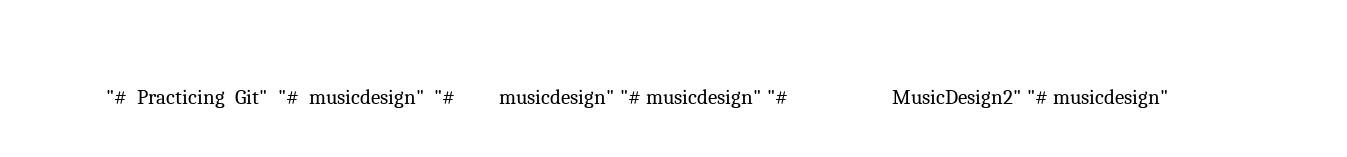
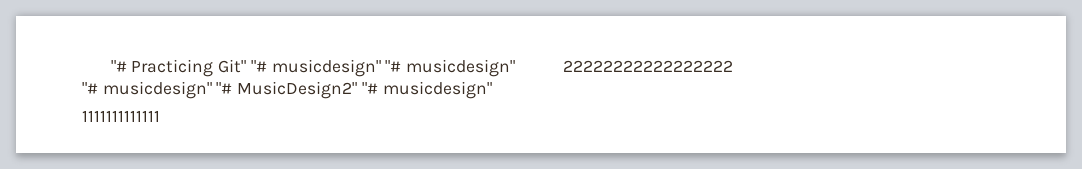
+ 1111111111111
+ 22222222222222222

